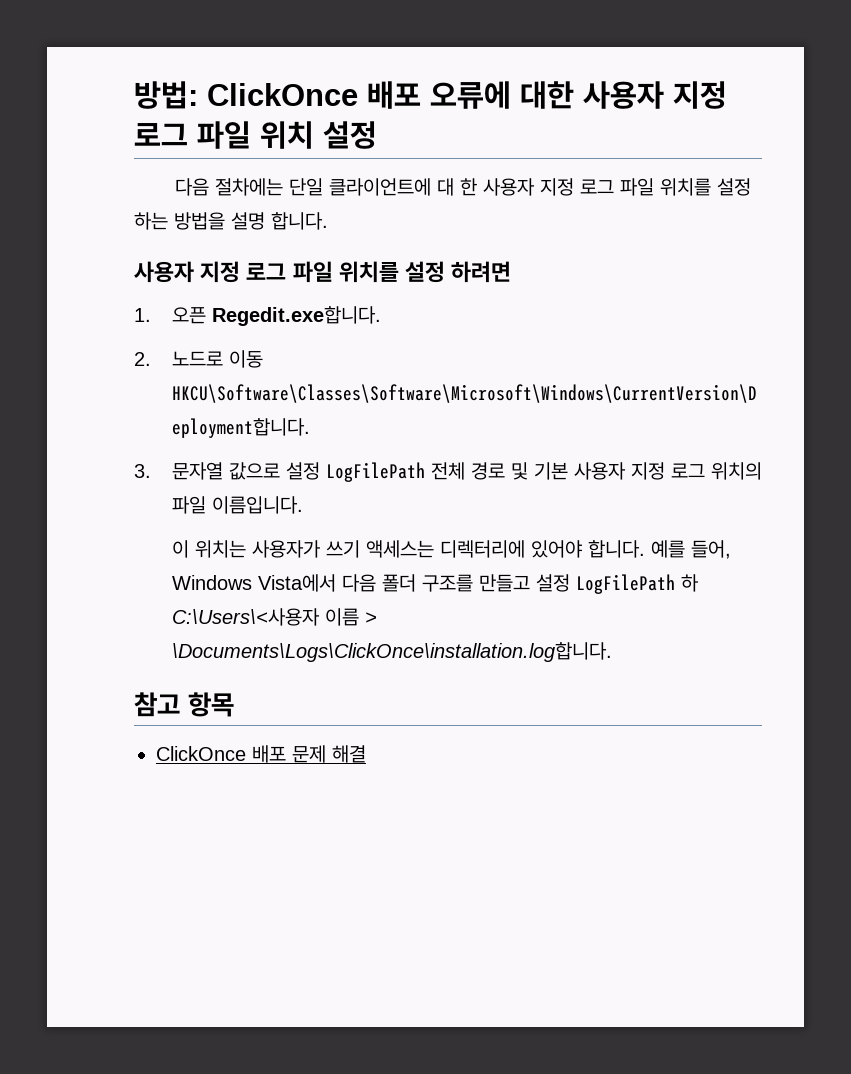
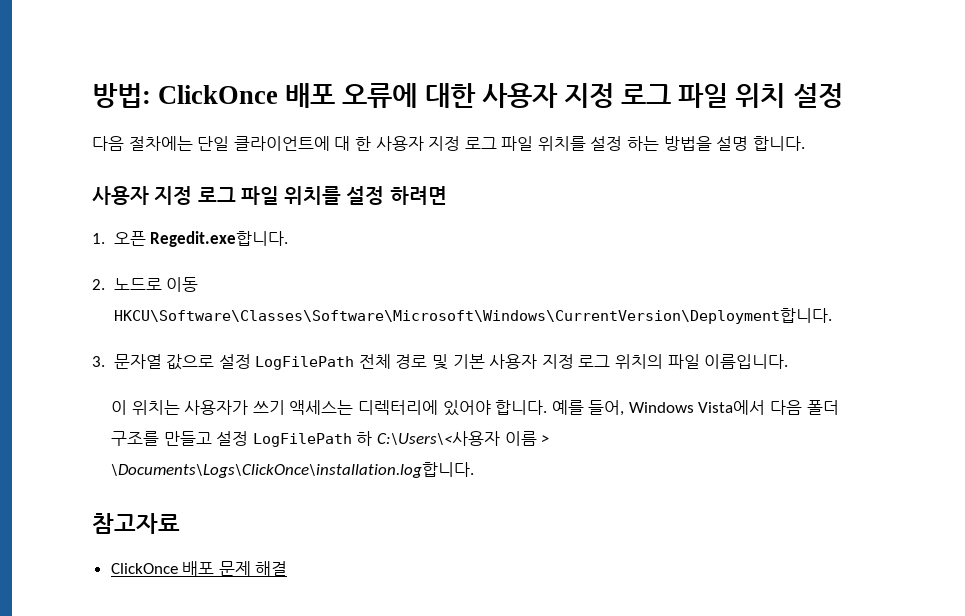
- 참고 항목
+ 참고자료

